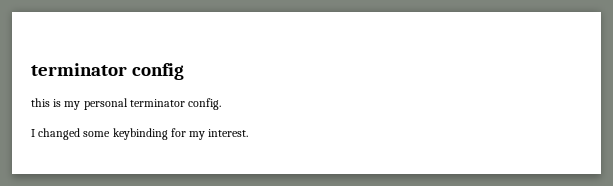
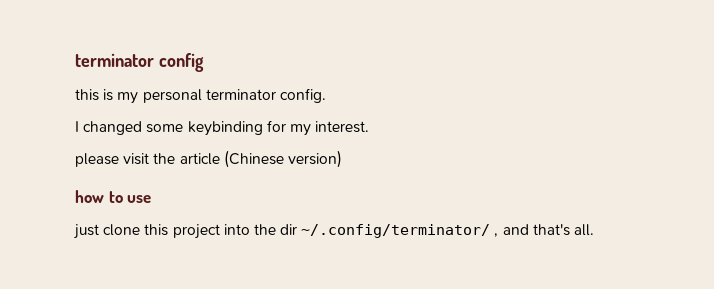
+ please visit the article (Chinese version)
+ how to use
+ just clone this project into the dir ~/.config/terminator/ , and that's all.

